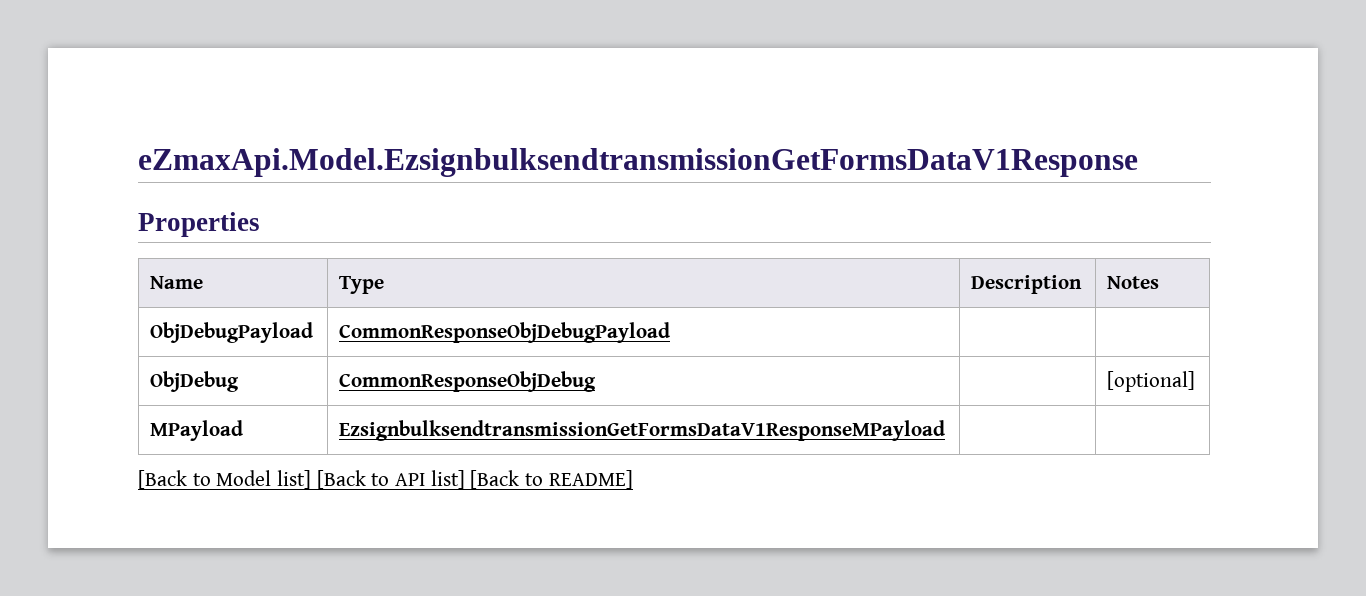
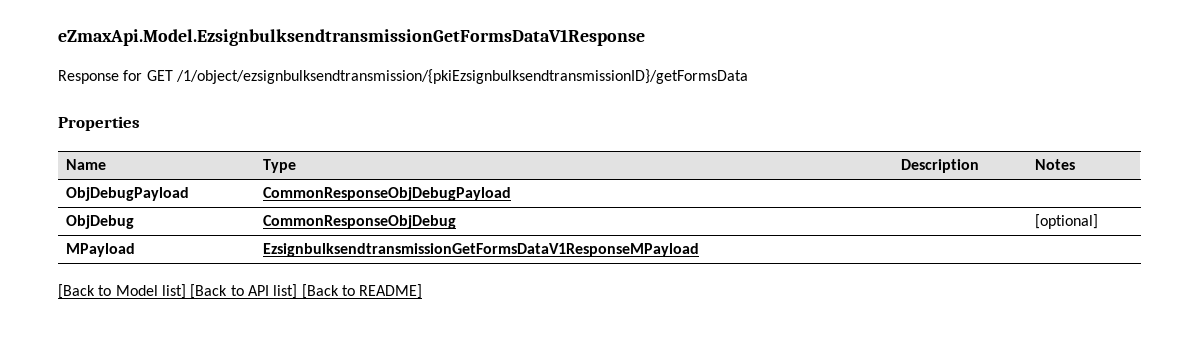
+ Response for GET /1/object/ezsignbulksendtransmission/{pkiEzsignbulksendtransmissionID}/getFormsData

